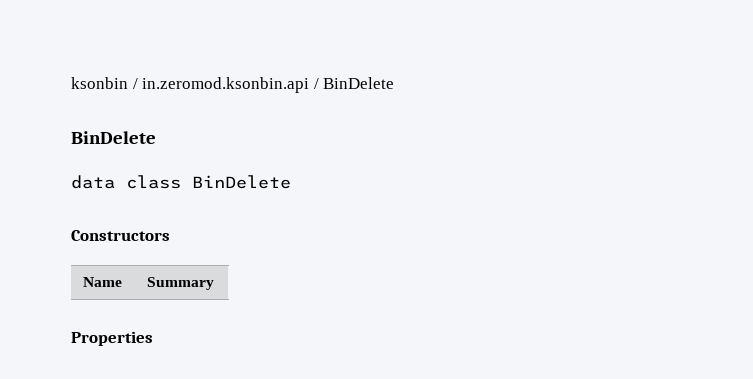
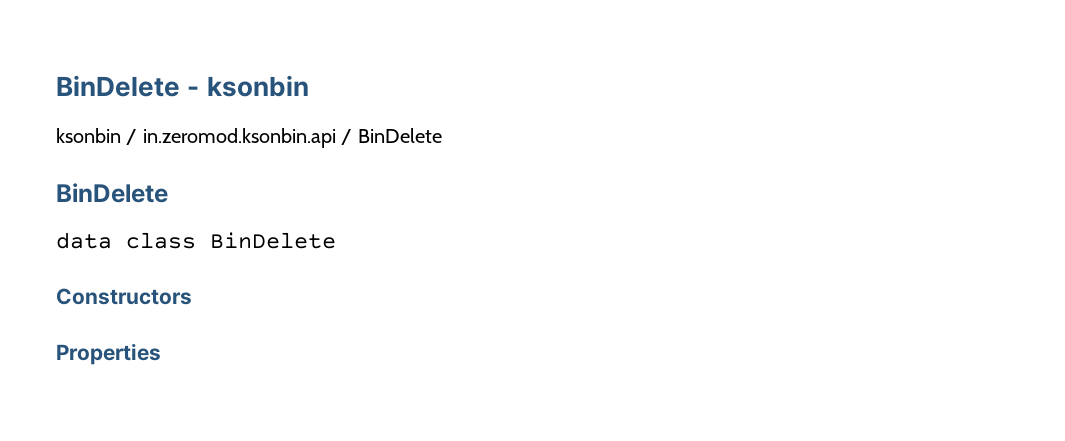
+ BinDelete - ksonbin
- Name | Summary

